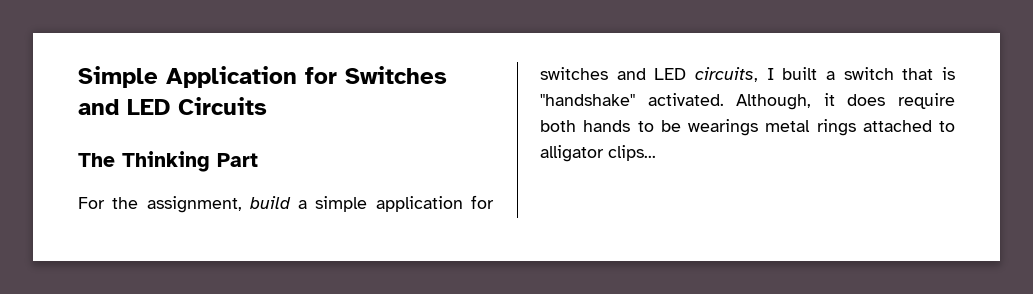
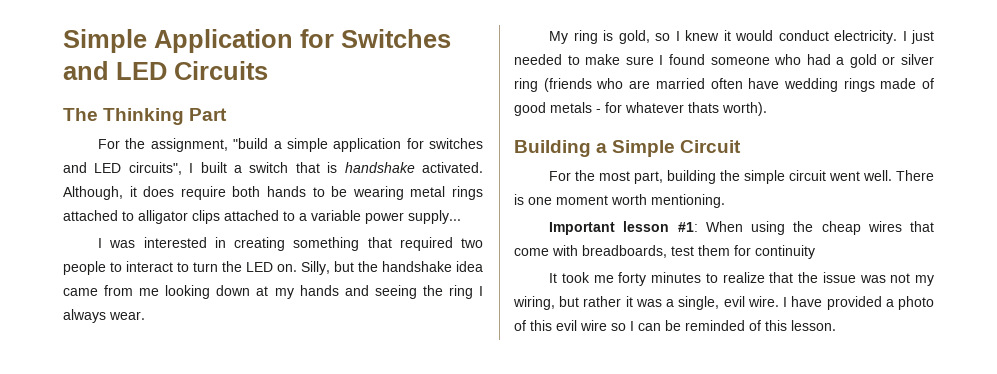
- For the assignment, build a simple application for switches and LED circuits, I built a switch that is "handshake" activated.
+ For the assignment, "build a simple application for switches and LED circuits", I built a switch that is handshake activated.
- Although, it does require both hands to be wearings metal rings attached to alligator clips...
+ Although, it does require both hands to be wearing metal rings attached to alligator clips attached to a variable power supply...
+ I was interested in creating something that required two people to interact to turn the LED on. Silly, but the handshake idea came from me looking down at my hands and seeing the ring I always wear.
+ My ring is gold, so I knew it would conduct electricity. I just needed to make sure I found someone who had a gold or silver ring (friends who are married often have wedding rings made of good metals - for whatever thats worth).
+ Building a Simple Circuit
+ For the most part, building the simple circuit went well. There is one moment worth mentioning.
+ Important lesson #1: When using the cheap wires that come with breadboards, test them for continuity
+ It took me forty minutes to realize that the issue was not my wiring, but rather it was a single, evil wire. I have provided a photo of this evil wire so I can be reminded of this lesson.

